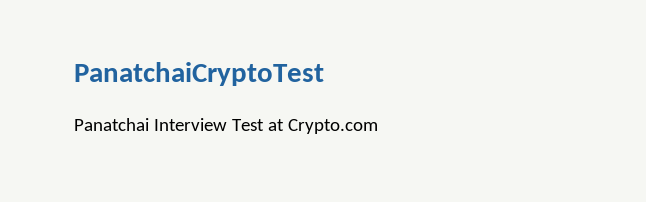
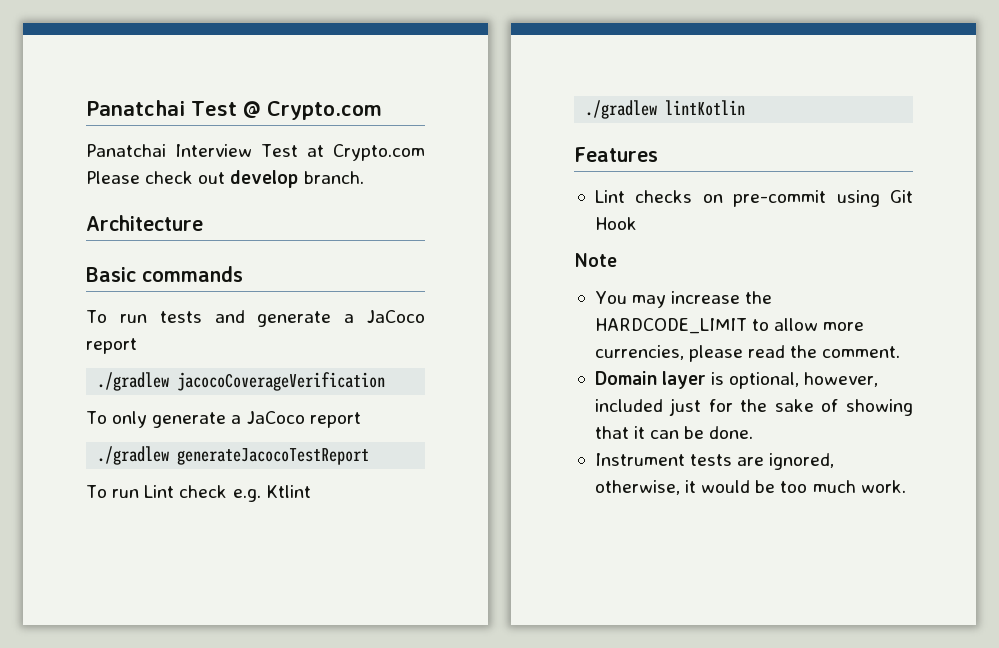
- PanatchaiCryptoTest
+ Panatchai Test @ Crypto.com
- Panatchai Interview Test at Crypto.com
+ Panatchai Interview Test at Crypto.com Please check out develop branch.
+ Architecture
+ Basic commands
+ To run tests and generate a JaCoco report
+ ./gradlew jacocoCoverageVerification
+ To only generate a JaCoco report
+ ./gradlew generateJacocoTestReport
+ To run Lint check e.g. Ktlint
+ ./gradlew lintKotlin
+ Features
+ Lint checks on pre-commit using Git Hook
+ Note
+ You may increase the HARDCODE_LIMIT to allow more currencies, please read the comment.
+ Domain layer is optional, however, included just for the sake of showing that it can be done.
+ Instrument tests are ignored, otherwise, it would be too much work.

